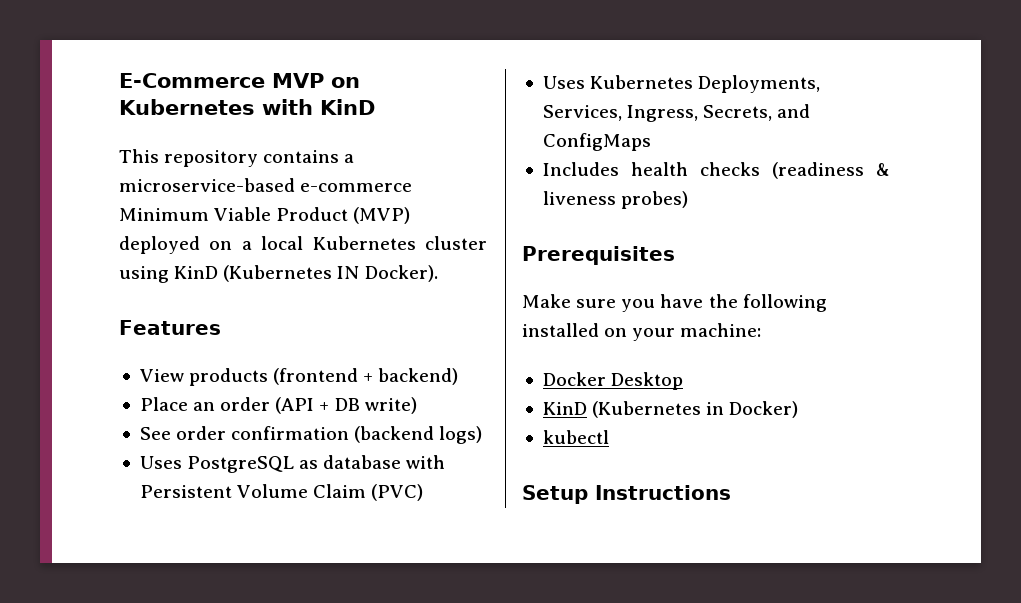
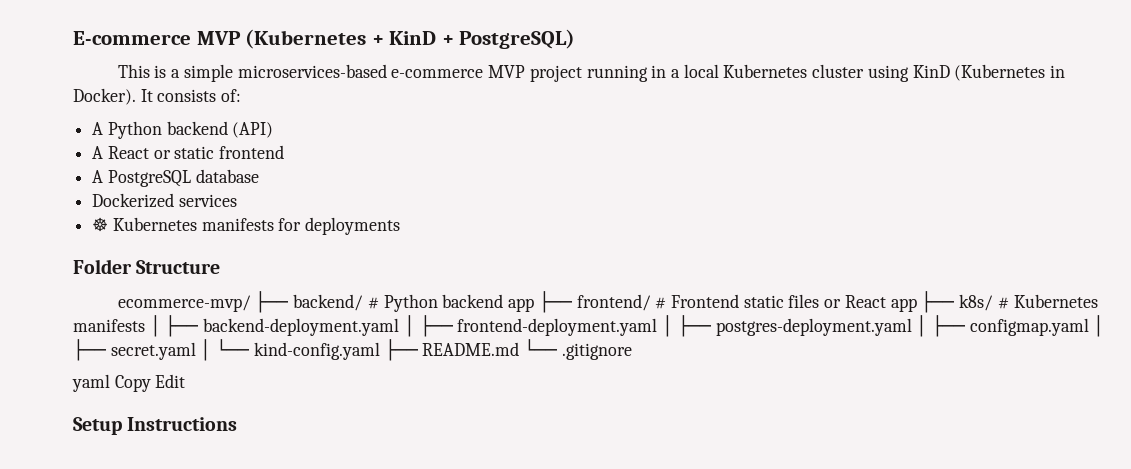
- E-Commerce MVP on Kubernetes with KinD
+ E-commerce MVP (Kubernetes + KinD + PostgreSQL)
- This repository contains a microservice-based e-commerce Minimum Viable Product (MVP) deployed on a local Kubernetes cluster using KinD (Kubernetes IN Docker).
- Features
- View products (frontend + backend)
- Place an order (API + DB write)
- See order confirmation (backend logs)
- Uses PostgreSQL as database with Persistent Volume Claim (PVC)
- Uses Kubernetes Deployments, Services, Ingress, Secrets, and ConfigMaps
- Includes health checks (readiness & liveness probes)
- Prerequisites
- Make sure you have the following installed on your machine:
- Docker Desktop
- KinD (Kubernetes in Docker)
- kubectl
+ This is a simple microservices-based e-commerce MVP project running in a local Kubernetes cluster using KinD (Kubernetes in Docker). It consists of:
+ A Python backend (API)
+ A React or static frontend
+ A PostgreSQL database
+ Dockerized services
+ ☸ Kubernetes manifests for deployments
+ Folder Structure
+ ecommerce-mvp/ ├── backend/ # Python backend app ├── frontend/ # Frontend static files or React app ├── k8s/ # Kubernetes manifests │ ├── backend-deployment.yaml │ ├── frontend-deployment.yaml │ ├── postgres-deployment.yaml │ ├── configmap.yaml │ ├── secret.yaml │ └── kind-config.yaml ├── README.md └── .gitignore
+ yaml Copy Edit

